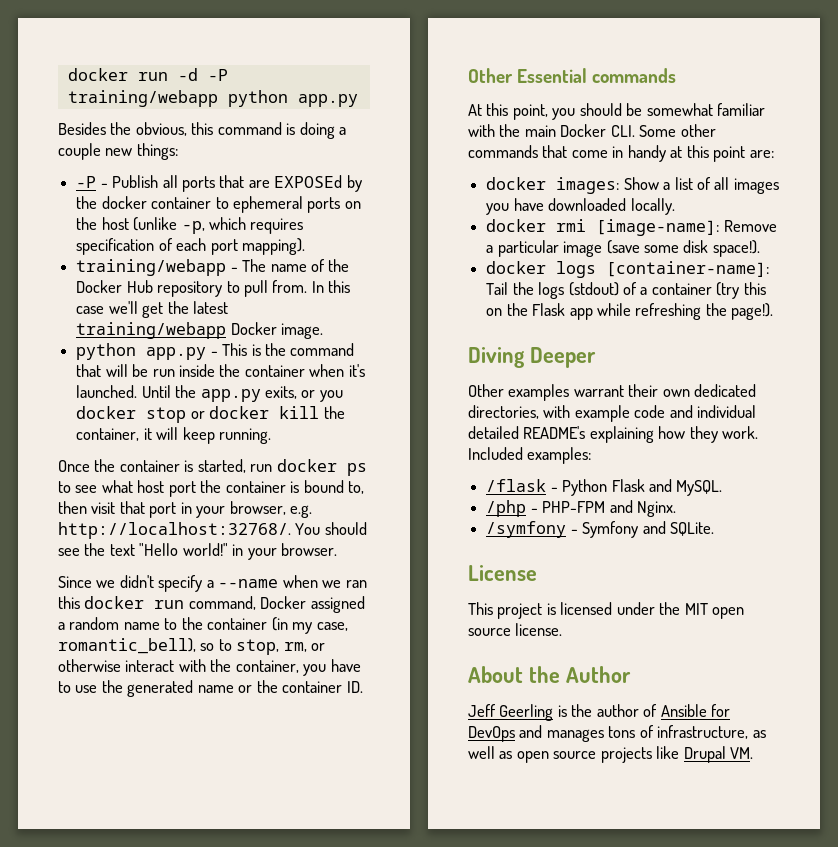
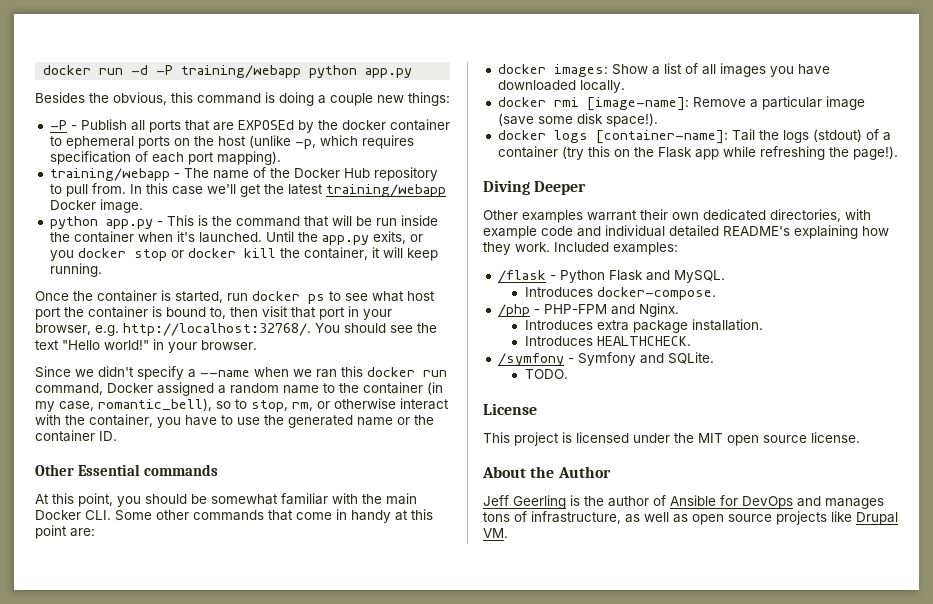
+ Introduces docker-compose.
+ Introduces extra package installation.
+ Introduces HEALTHCHECK.
+ TODO.

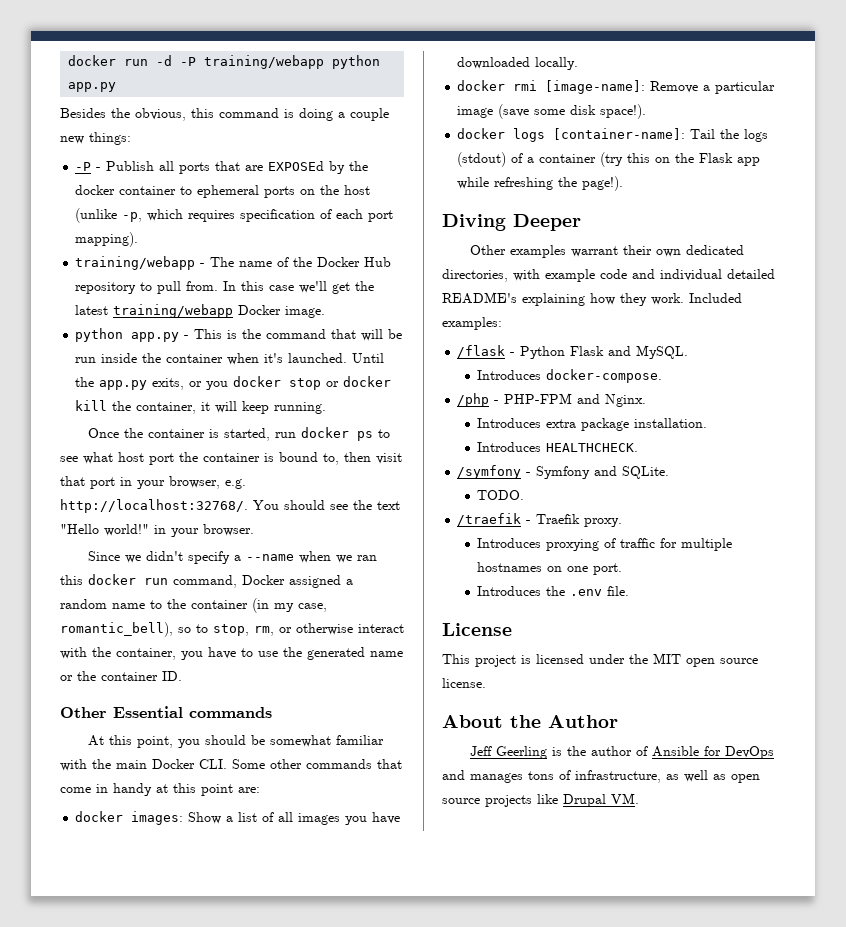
+ /traefik - Traefik proxy.
+ Introduces proxying of traffic for multiple hostnames on one port.
+ Introduces the .env file.

